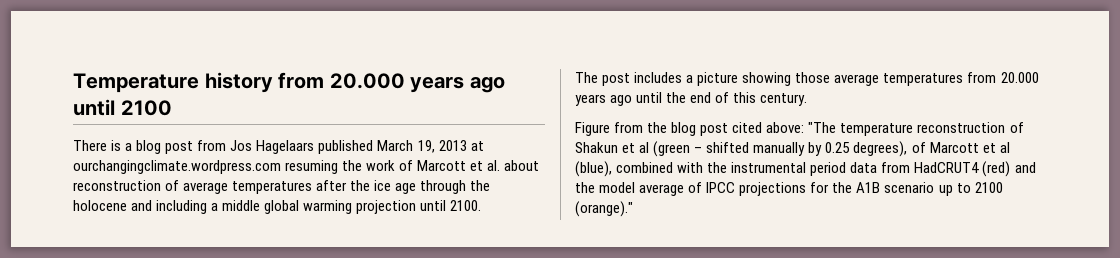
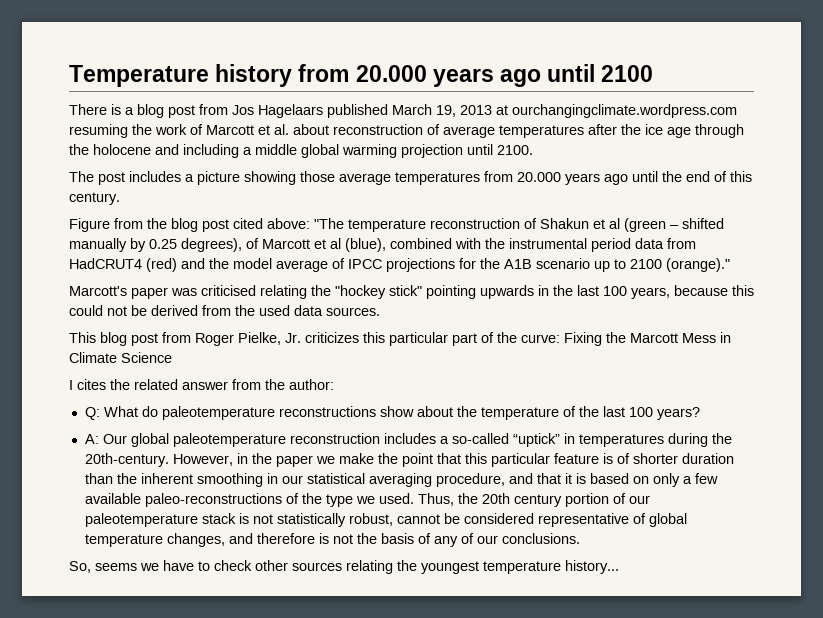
+ Marcott's paper was criticised relating the "hockey stick" pointing upwards in the last 100 years, because this could not be derived from the used data sources.
+ This blog post from Roger Pielke, Jr. criticizes this particular part of the curve: Fixing the Marcott Mess in Climate Science
+ I cites the related answer from the author:
+ Q: What do paleotemperature reconstructions show about the temperature of the last 100 years?
+ A: Our global paleotemperature reconstruction includes a so-called “uptick” in temperatures during the 20th-century. However, in the paper we make the point that this particular feature is of shorter duration than the inherent smoothing in our statistical averaging procedure, and that it is based on only a few available paleo-reconstructions of the type we used. Thus, the 20th century portion of our paleotemperature stack is not statistically robust, cannot be considered representative of global temperature changes, and therefore is not the basis of any of our conclusions.
+ So, seems we have to check other sources relating the youngest temperature history...

